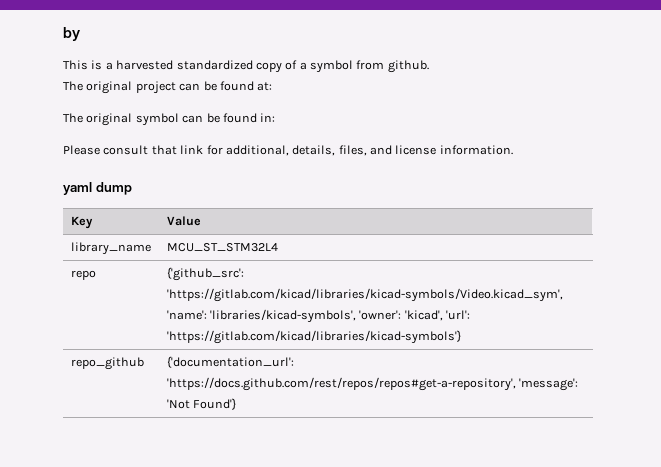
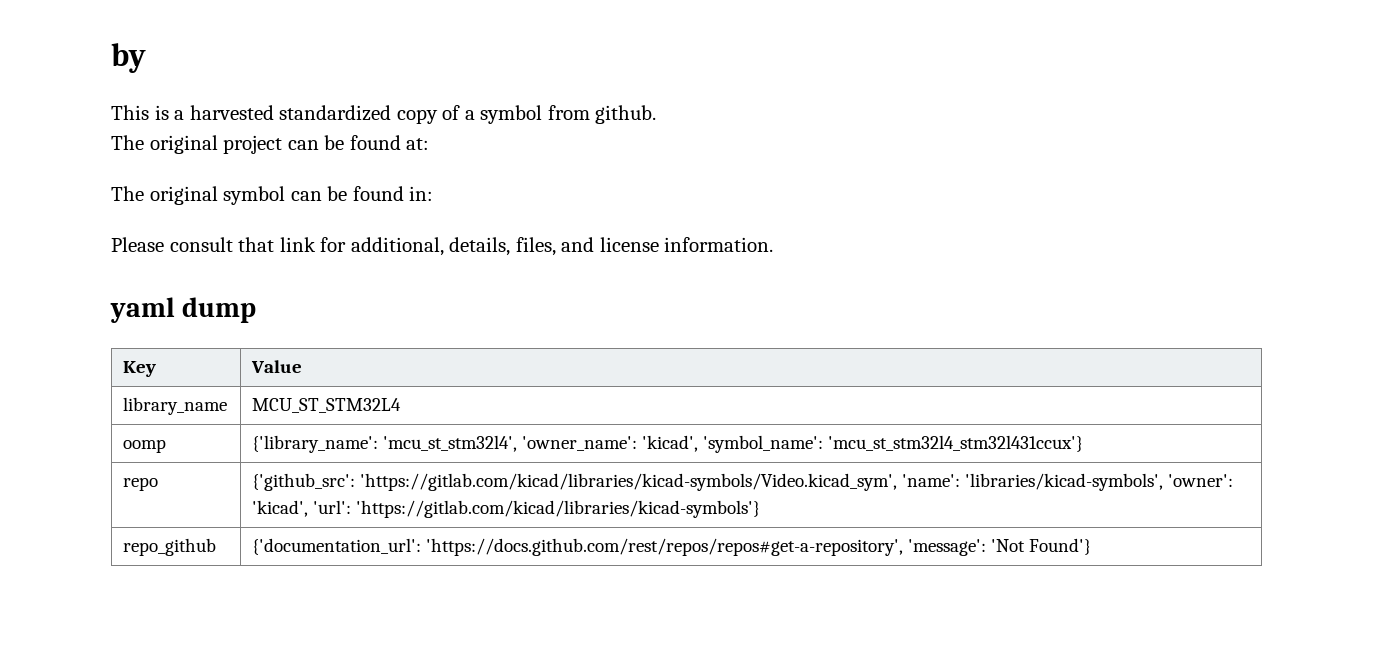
+ oomp | {'library_name': 'mcu_st_stm32l4', 'owner_name': 'kicad', 'symbol_name': 'mcu_st_stm32l4_stm32l431ccux'}

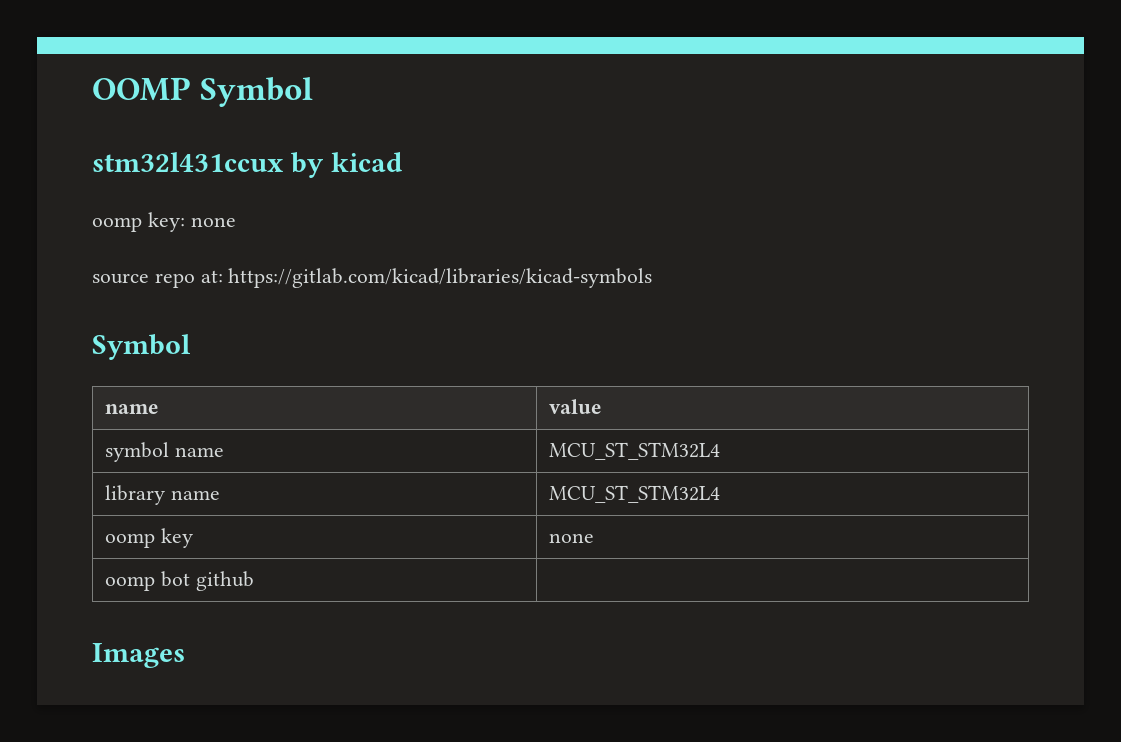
- by
- This is a harvested standardized copy of a symbol from github.
- The original project can be found at:
- The original symbol can be found in:
- Please consult that link for additional, details, files, and license information.
- yaml dump
- Key | Value
- library_name | MCU_ST_STM32L4
- oomp | {'library_name': 'mcu_st_stm32l4', 'owner_name': 'kicad', 'symbol_name': 'mcu_st_stm32l4_stm32l431ccux'}
- repo | {'github_src': 'https://gitlab.com/kicad/libraries/kicad-symbols/Video.kicad_sym', 'name': 'libraries/kicad-symbols', 'owner': 'kicad', 'url': 'https://gitlab.com/kicad/libraries/kicad-symbols'}
- repo_github | {'documentation_url': 'https://docs.github.com/rest/repos/repos#get-a-repository', 'message': 'Not Found'}
+ OOMP Symbol
+ stm32l431ccux by kicad
+ oomp key: none
+ source repo at: https://gitlab.com/kicad/libraries/kicad-symbols
+ Symbol
+ name | value
+ symbol name | MCU_ST_STM32L4
+ library name | MCU_ST_STM32L4
+ oomp key | none
+ oomp bot github |
+ Images

